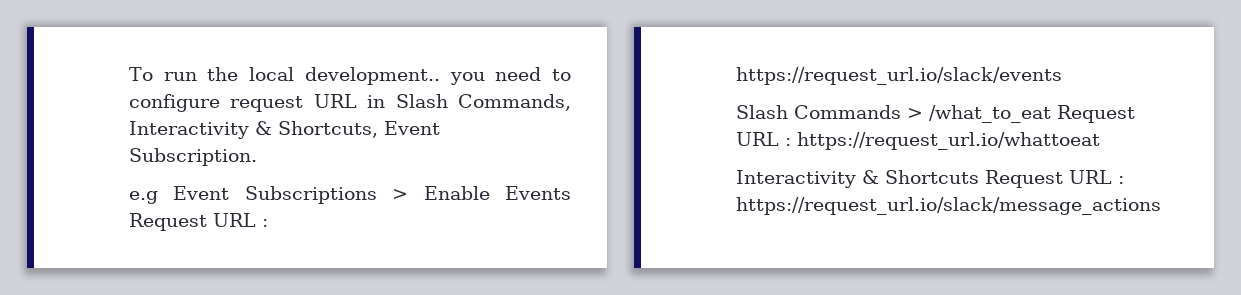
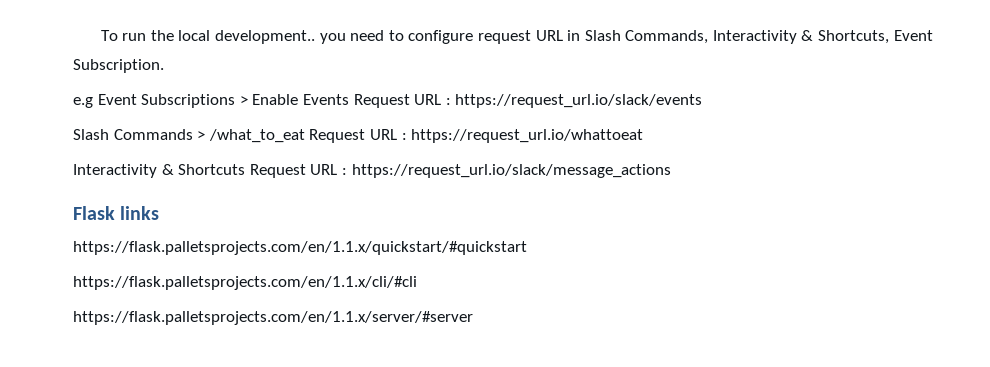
+ Flask links
+ https://flask.palletsprojects.com/en/1.1.x/quickstart/#quickstart
+ https://flask.palletsprojects.com/en/1.1.x/cli/#cli
+ https://flask.palletsprojects.com/en/1.1.x/server/#server

